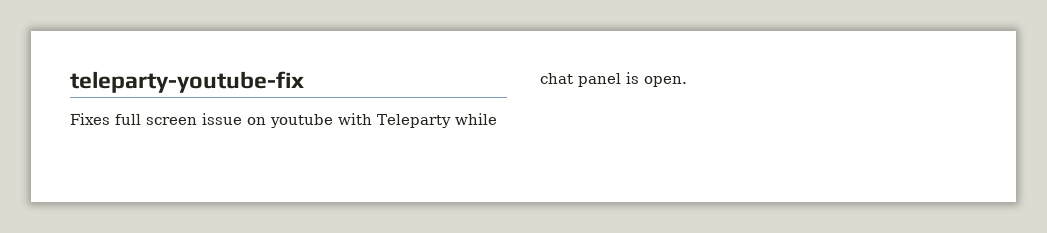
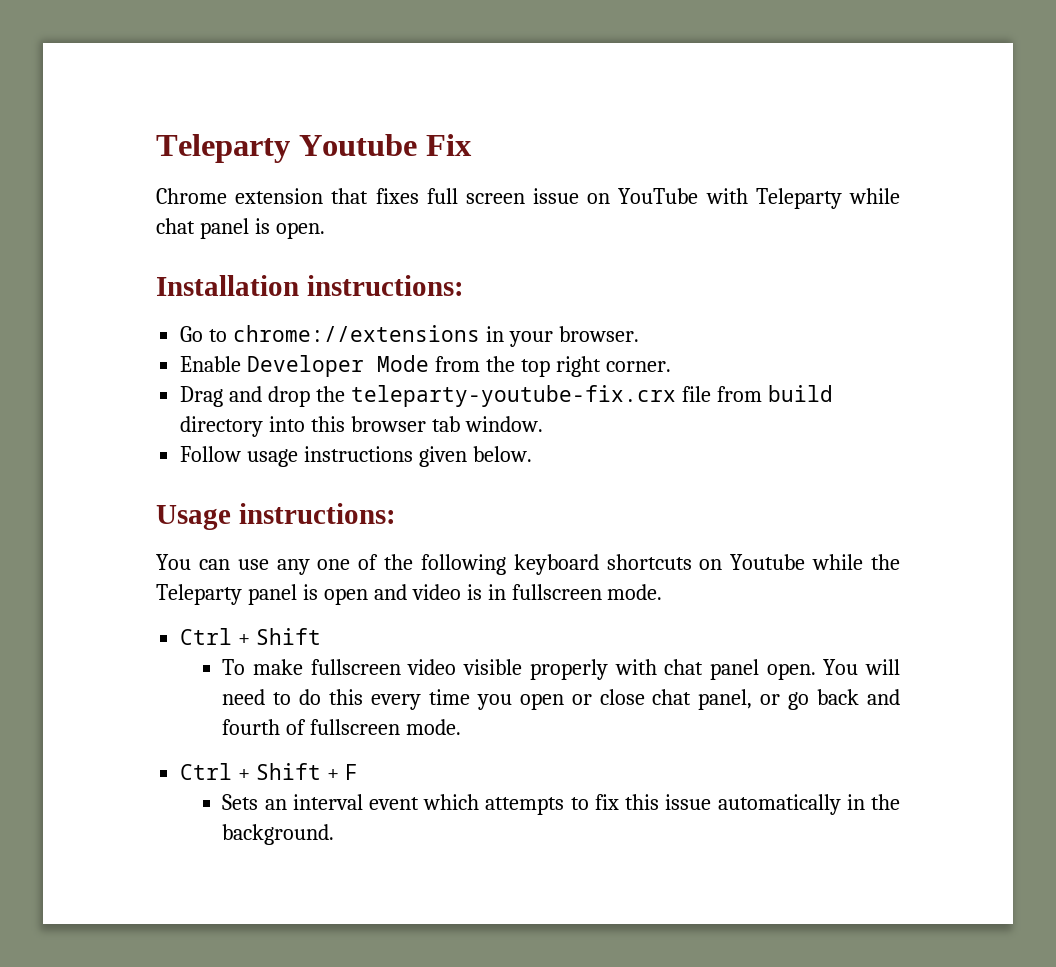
- teleparty-youtube-fix
- Fixes full screen issue on youtube with Teleparty while chat panel is open.
+ Teleparty Youtube Fix
+ Chrome extension that fixes full screen issue on YouTube with Teleparty while chat panel is open.
+ Installation instructions:
+ Go to chrome://extensions in your browser.
+ Enable Developer Mode from the top right corner.
+ Drag and drop the teleparty-youtube-fix.crx file from build directory into this browser tab window.
+ Follow usage instructions given below.
+ Usage instructions:
+ You can use any one of the following keyboard shortcuts on Youtube while the Teleparty panel is open and video is in fullscreen mode.
+ Ctrl + Shift
+ To make fullscreen video visible properly with chat panel open. You will need to do this every time you open or close chat panel, or go back and fourth of fullscreen mode.
+ Ctrl + Shift + F
+ Sets an interval event which attempts to fix this issue automatically in the background.

